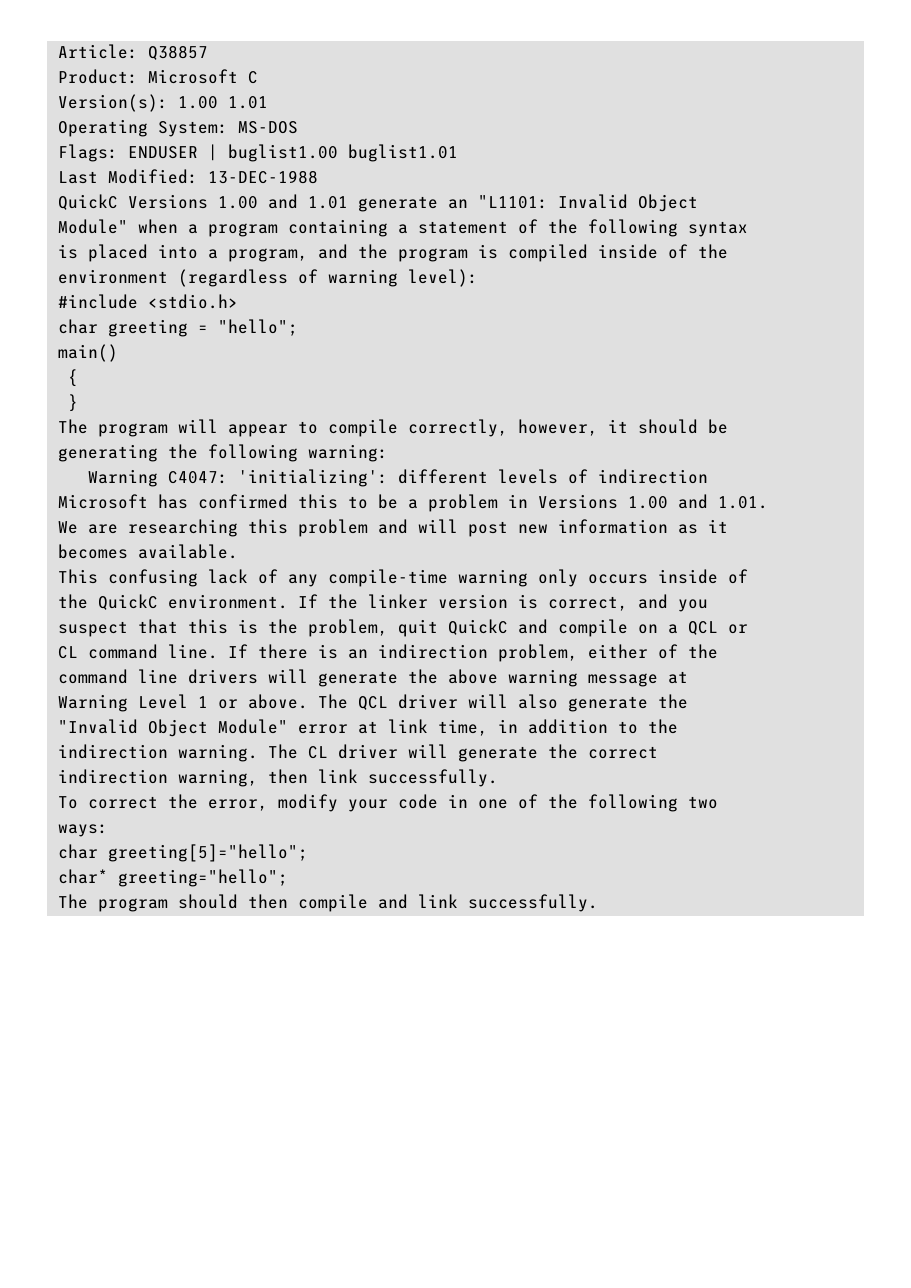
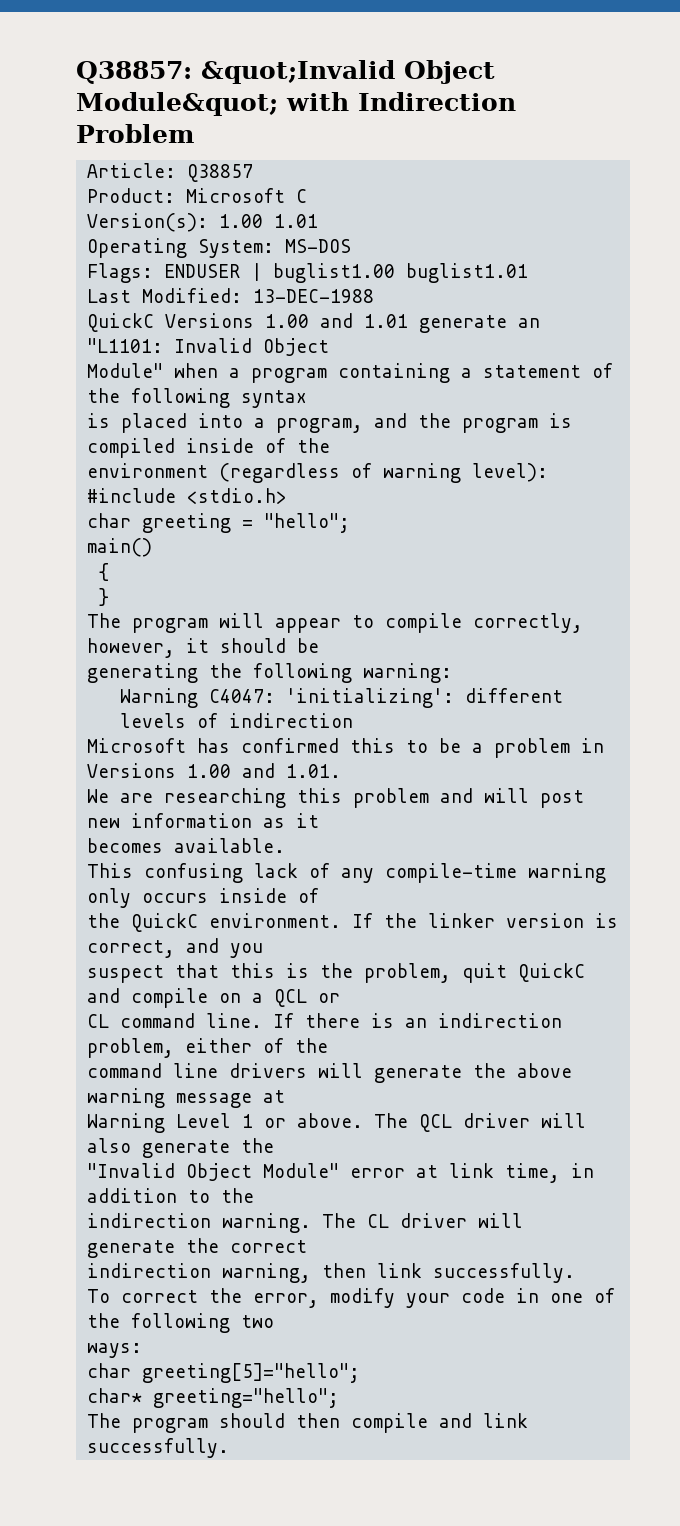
+ Q38857: &quot;Invalid Object Module&quot; with Indirection Problem

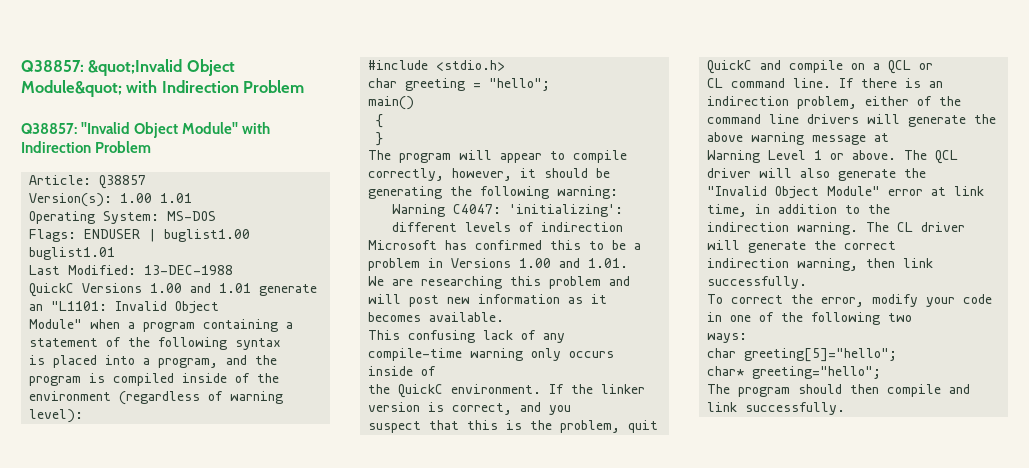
+ Q38857: "Invalid Object Module" with Indirection Problem
- Product: Microsoft C

